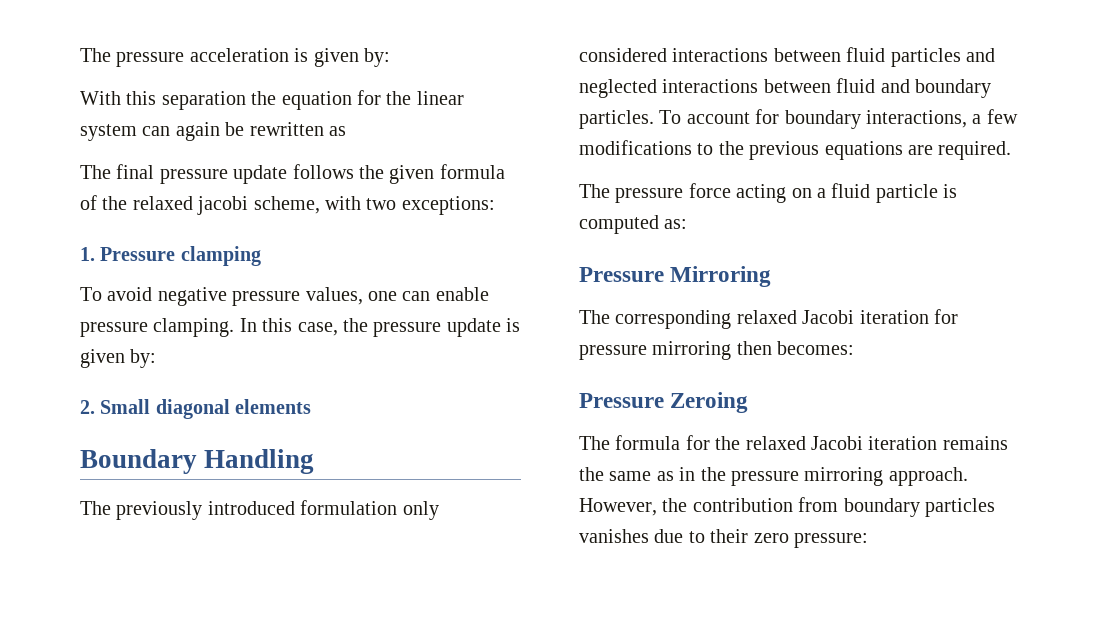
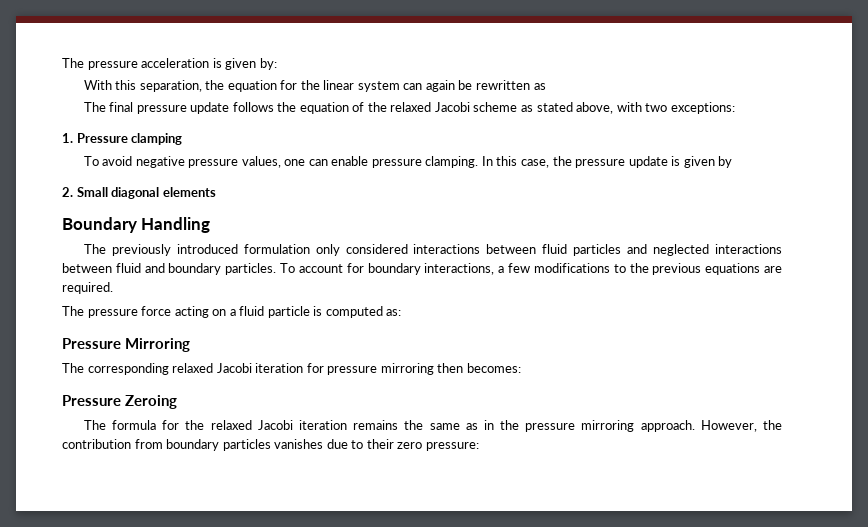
- With this separation the equation for the linear system can again be rewritten as
+ With this separation, the equation for the linear system can again be rewritten as
- The final pressure update follows the given formula of the relaxed jacobi scheme, with two exceptions:
+ The final pressure update follows the equation of the relaxed Jacobi scheme as stated above, with two exceptions:
- In this case, the pressure update is given by:
+ In this case, the pressure update is given by

